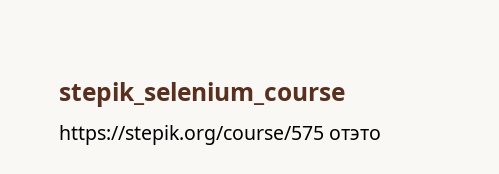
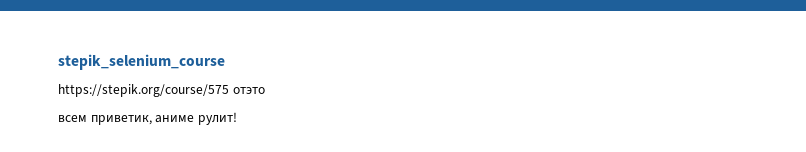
+ всем приветик, аниме рулит!

